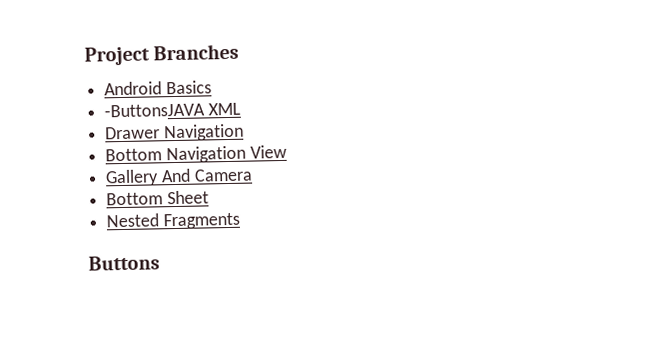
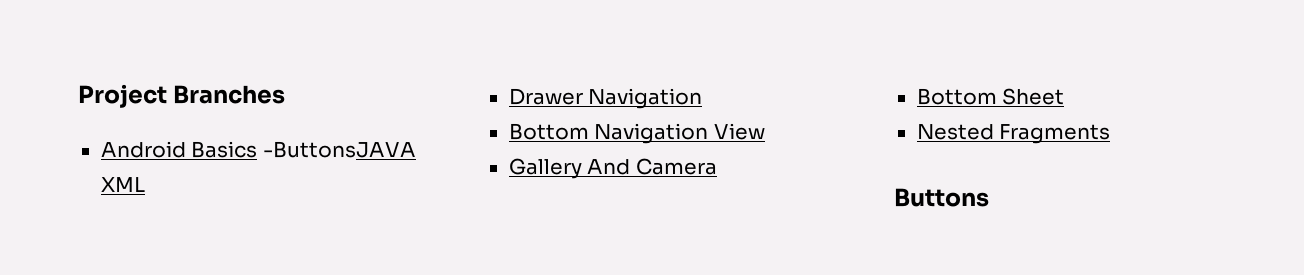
- Android Basics
- -ButtonsJAVA XML
+ Android Basics -ButtonsJAVA XML

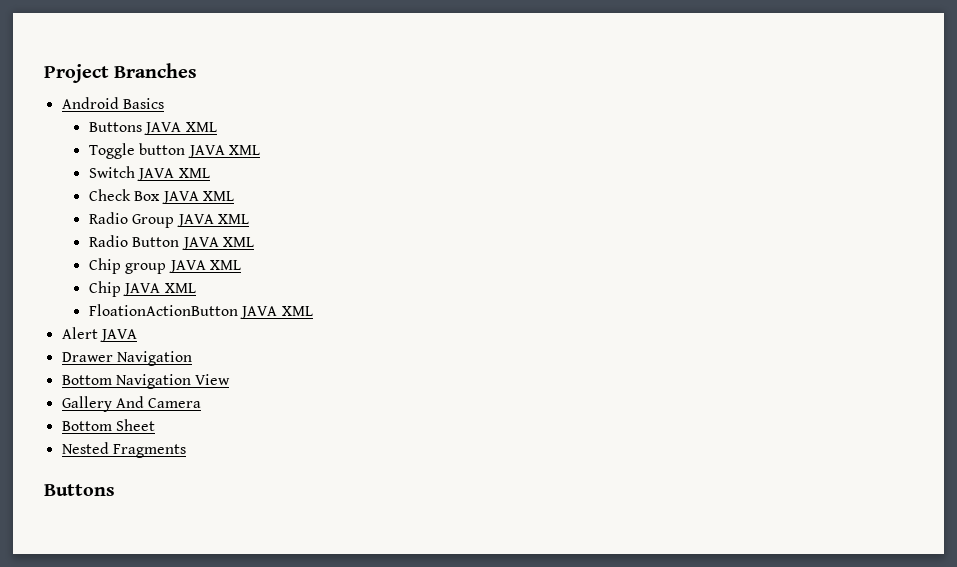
- Android Basics -ButtonsJAVA XML
+ Android Basics
+ Buttons JAVA XML
+ Toggle button JAVA XML
+ Switch JAVA XML
+ Check Box JAVA XML
+ Radio Group JAVA XML
+ Radio Button JAVA XML
+ Chip group JAVA XML
+ Chip JAVA XML
+ FloationActionButton JAVA XML
+ Alert JAVA

